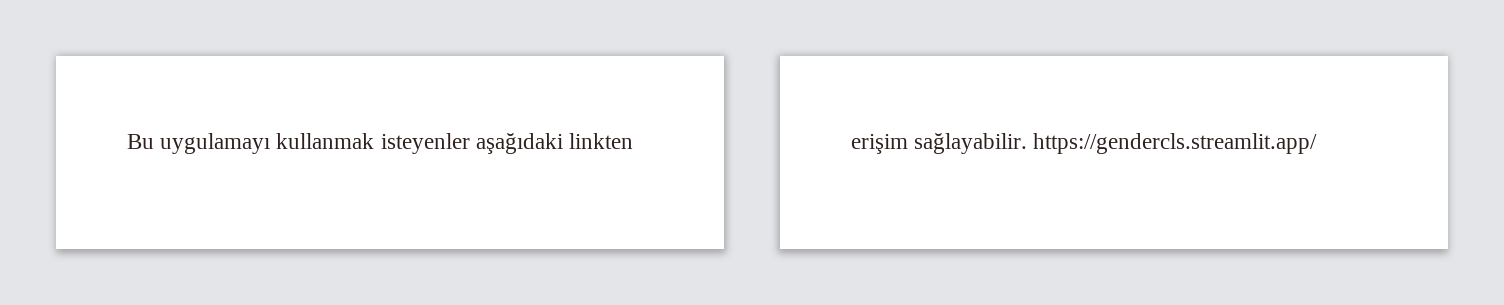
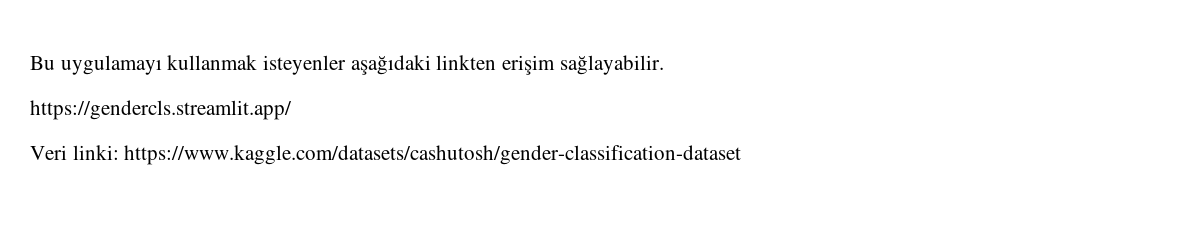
- Bu uygulamayı kullanmak isteyenler aşağıdaki linkten erişim sağlayabilir. https://gendercls.streamlit.app/
+ Bu uygulamayı kullanmak isteyenler aşağıdaki linkten erişim sağlayabilir.
+ https://gendercls.streamlit.app/
+ Veri linki: https://www.kaggle.com/datasets/cashutosh/gender-classification-dataset

